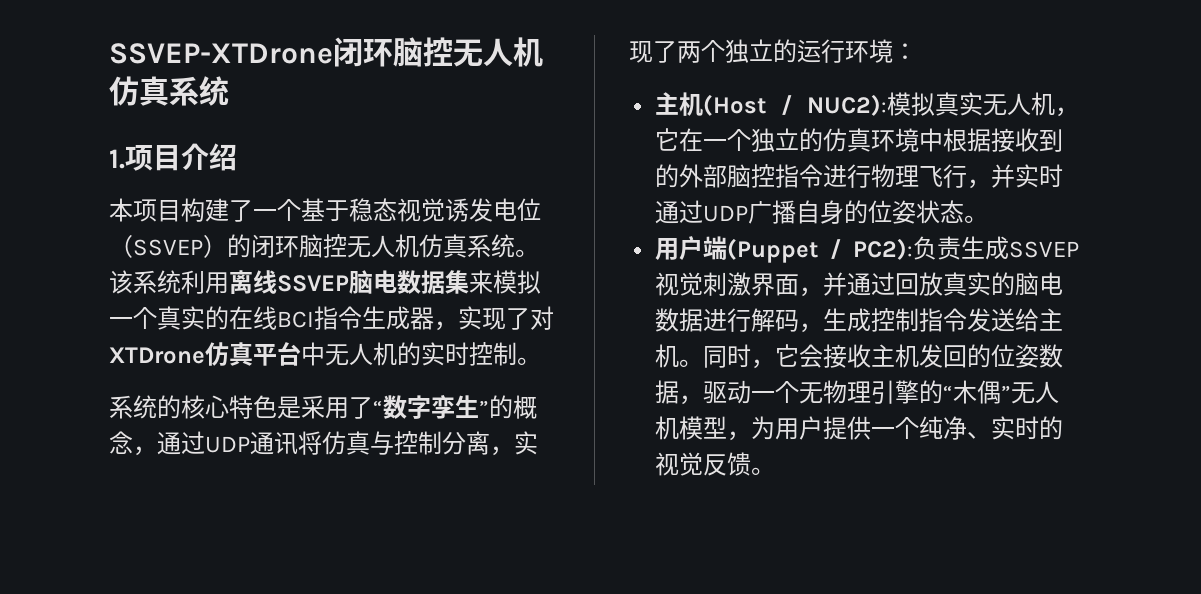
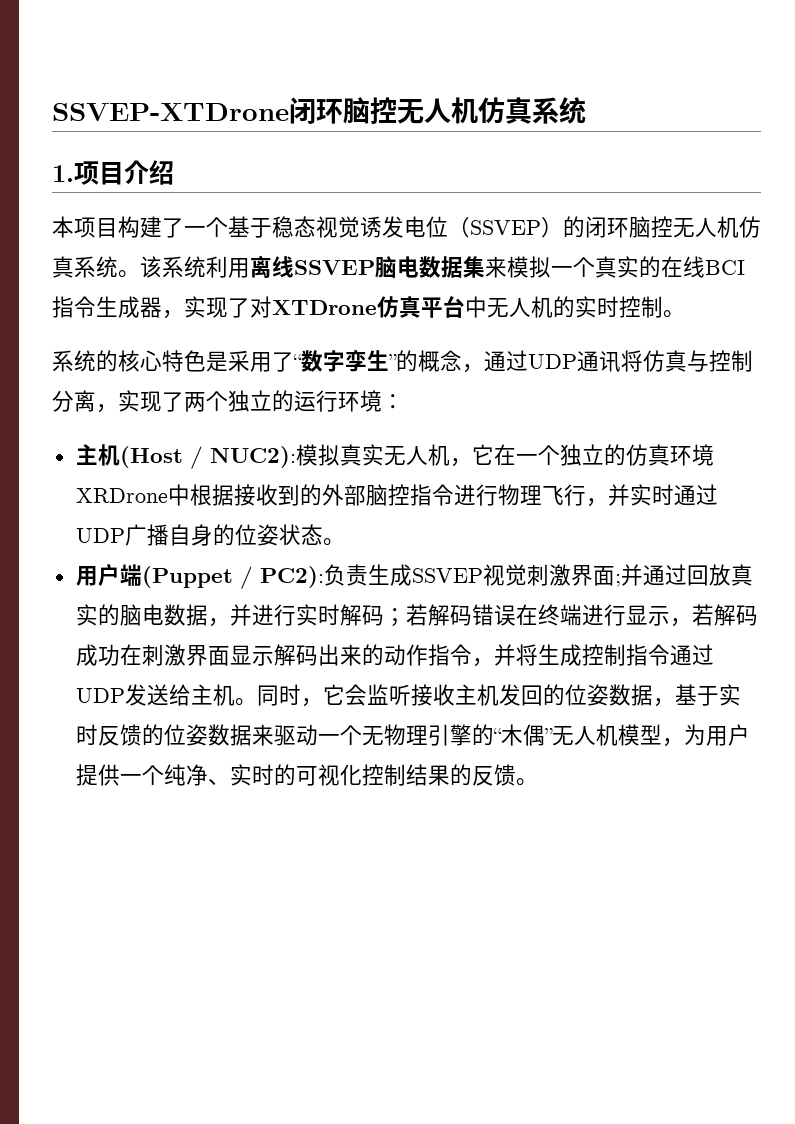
- 主机(Host / NUC2):模拟真实无人机，它在一个独立的仿真环境中根据接收到的外部脑控指令进行物理飞行，并实时通过UDP广播自身的位姿状态。
+ 主机(Host / NUC2):模拟真实无人机，它在一个独立的仿真环境XRDrone中根据接收到的外部脑控指令进行物理飞行，并实时通过UDP广播自身的位姿状态。
- 用户端(Puppet / PC2):负责生成SSVEP视觉刺激界面，并通过回放真实的脑电数据进行解码，生成控制指令发送给主机。
+ 用户端(Puppet / PC2):负责生成SSVEP视觉刺激界面;并通过回放真实的脑电数据，并进行实时解码；若解码错误在终端进行显示，若解码成功在刺激界面显示解码出来的动作指令，并将生成控制指令通过UDP发送给主机。
- 同时，它会接收主机发回的位姿数据，驱动一个无物理引擎的“木偶”无人机模型，为用户提供一个纯净、实时的视觉反馈。
+ 同时，它会监听接收主机发回的位姿数据，基于实时反馈的位姿数据来驱动一个无物理引擎的“木偶”无人机模型，为用户提供一个纯净、实时的可视化控制结果的反馈。

